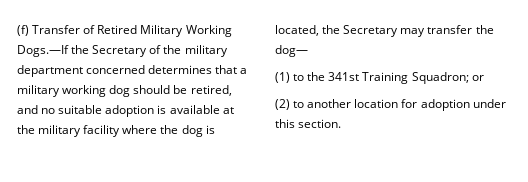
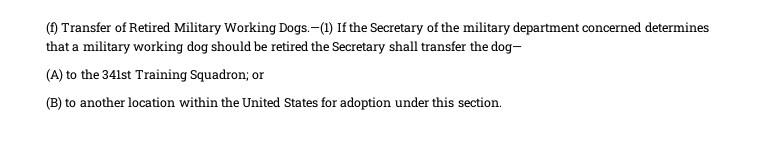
- (f) Transfer of Retired Military Working Dogs.—If the Secretary of the military department concerned determines that a military working dog should be retired, and no suitable adoption is available at the military facility where the dog is located, the Secretary may transfer the dog—
+ (f) Transfer of Retired Military Working Dogs.—(1) If the Secretary of the military department concerned determines that a military working dog should be retired the Secretary shall transfer the dog—
- (1) to the 341st Training Squadron; or
+ (A) to the 341st Training Squadron; or
- (2) to another location for adoption under this section.
+ (B) to another location within the United States for adoption under this section.

